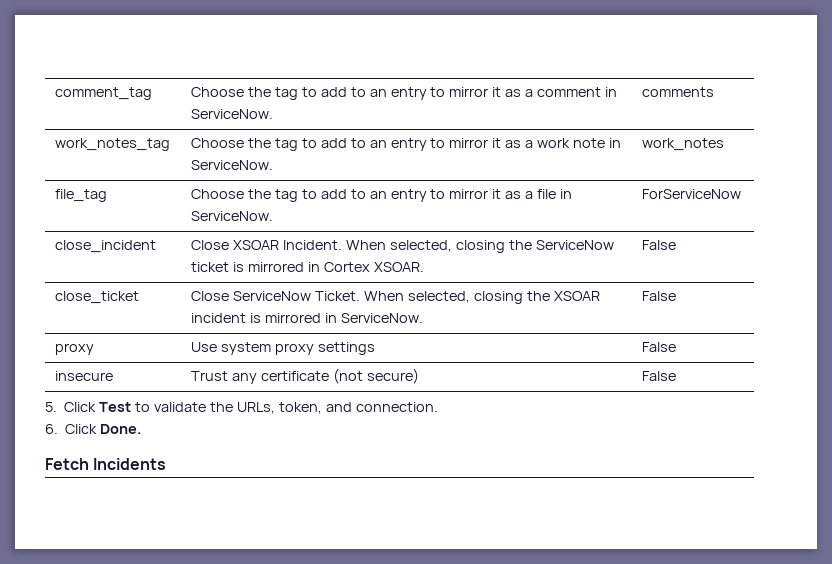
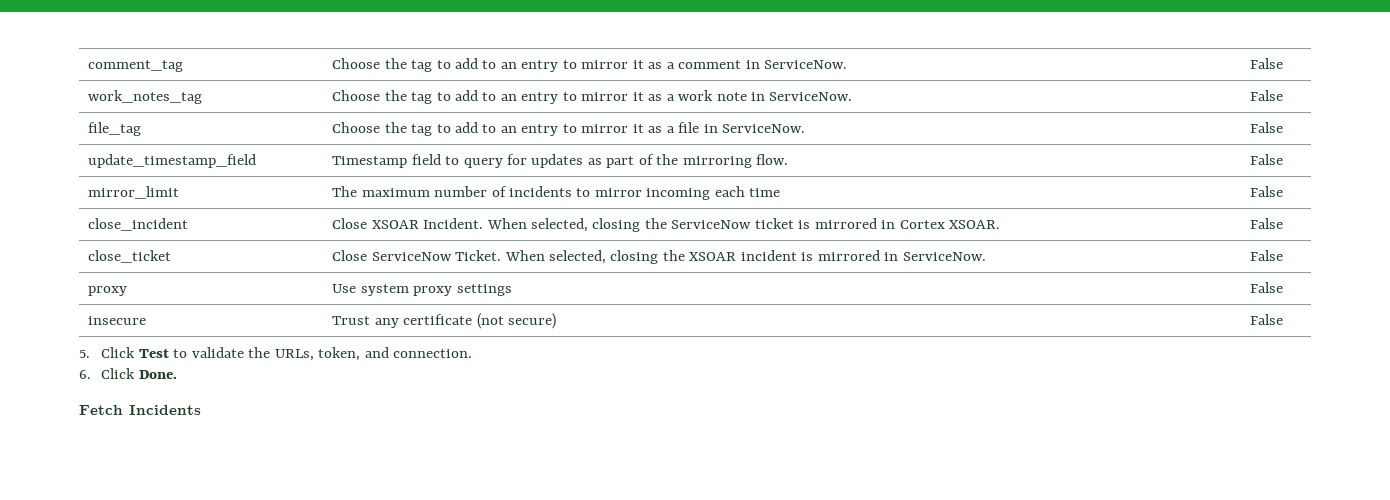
- comment_tag | Choose the tag to add to an entry to mirror it as a comment in ServiceNow. | comments
+ comment_tag | Choose the tag to add to an entry to mirror it as a comment in ServiceNow. | False
- work_notes_tag | Choose the tag to add to an entry to mirror it as a work note in ServiceNow. | work_notes
+ work_notes_tag | Choose the tag to add to an entry to mirror it as a work note in ServiceNow. | False
- file_tag | Choose the tag to add to an entry to mirror it as a file in ServiceNow. | ForServiceNow
+ file_tag | Choose the tag to add to an entry to mirror it as a file in ServiceNow. | False
+ update_timestamp_field | Timestamp field to query for updates as part of the mirroring flow. | False
+ mirror_limit | The maximum number of incidents to mirror incoming each time | False

